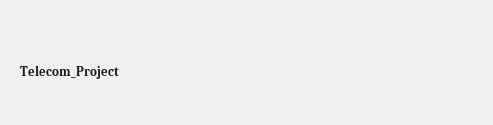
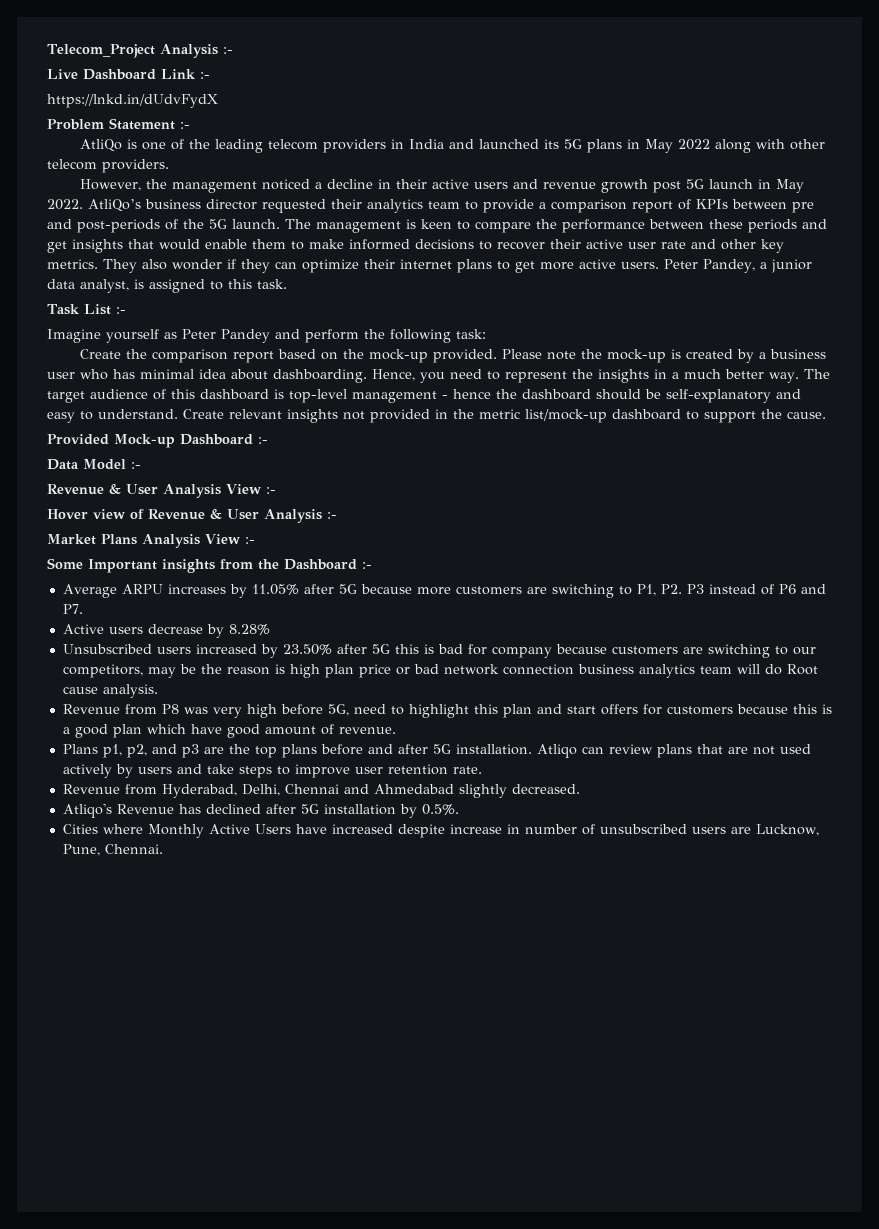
- Telecom_Project
+ Telecom_Project Analysis :-
+ Live Dashboard Link :-
+ https://lnkd.in/dUdvFydX
+ Problem Statement :-
+ AtliQo is one of the leading telecom providers in India and launched its 5G plans in May 2022 along with other telecom providers.
+ However, the management noticed a decline in their active users and revenue growth post 5G launch in May 2022. AtliQo’s business director requested their analytics team to provide a comparison report of KPIs between pre and post-periods of the 5G launch. The management is keen to compare the performance between these periods and get insights that would enable them to make informed decisions to recover their active user rate and other key metrics. They also wonder if they can optimize their internet plans to get more active users. Peter Pandey, a junior data analyst, is assigned to this task.
+ Task List :-
+ Imagine yourself as Peter Pandey and perform the following task:
+ Create the comparison report based on the mock-up provided. Please note the mock-up is created by a business user who has minimal idea about dashboarding. Hence, you need to represent the insights in a much better way. The target audience of this dashboard is top-level management - hence the dashboard should be self-explanatory and easy to understand. Create relevant insights not provided in the metric list/mock-up dashboard to support the cause.
+ Provided Mock-up Dashboard :-
+ Data Model :-
+ Revenue & User Analysis View :-
+ Hover view of Revenue & User Analysis :-
+ Market Plans Analysis View :-
+ Some Important insights from the Dashboard :-
+ Average ARPU increases by 11.05% after 5G because more customers are switching to P1, P2. P3 instead of P6 and P7.
+ Active users decrease by 8.28%
+ Unsubscribed users increased by 23.50% after 5G this is bad for company because customers are switching to our competitors, may be the reason is high plan price or bad network connection business analytics team will do Root cause analysis.
+ Revenue from P8 was very high before 5G, need to highlight this plan and start offers for customers because this is a good plan which have good amount of revenue.
+ Plans p1, p2, and p3 are the top plans before and after 5G installation. Atliqo can review plans that are not used actively by users and take steps to improve user retention rate.
+ Revenue from Hyderabad, Delhi, Chennai and Ahmedabad slightly decreased.
+ Atliqo's Revenue has declined after 5G installation by 0.5%.
+ Cities where Monthly Active Users have increased despite increase in number of unsubscribed users are Lucknow, Pune, Chennai.

